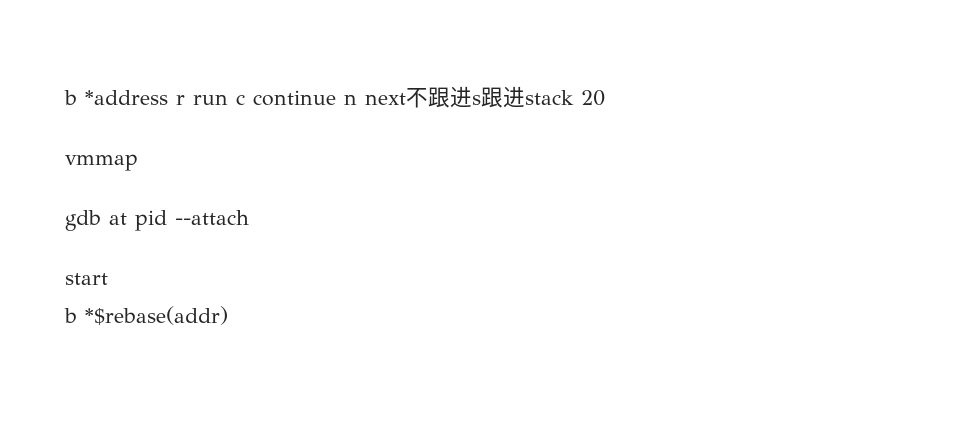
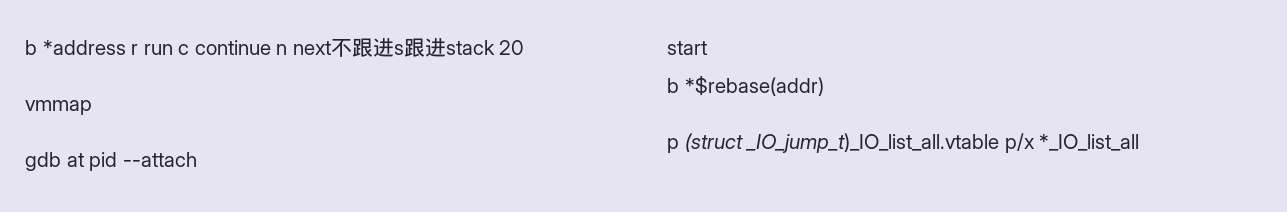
+ p (struct _IO_jump_t)_IO_list_all.vtable p/x *_IO_list_all

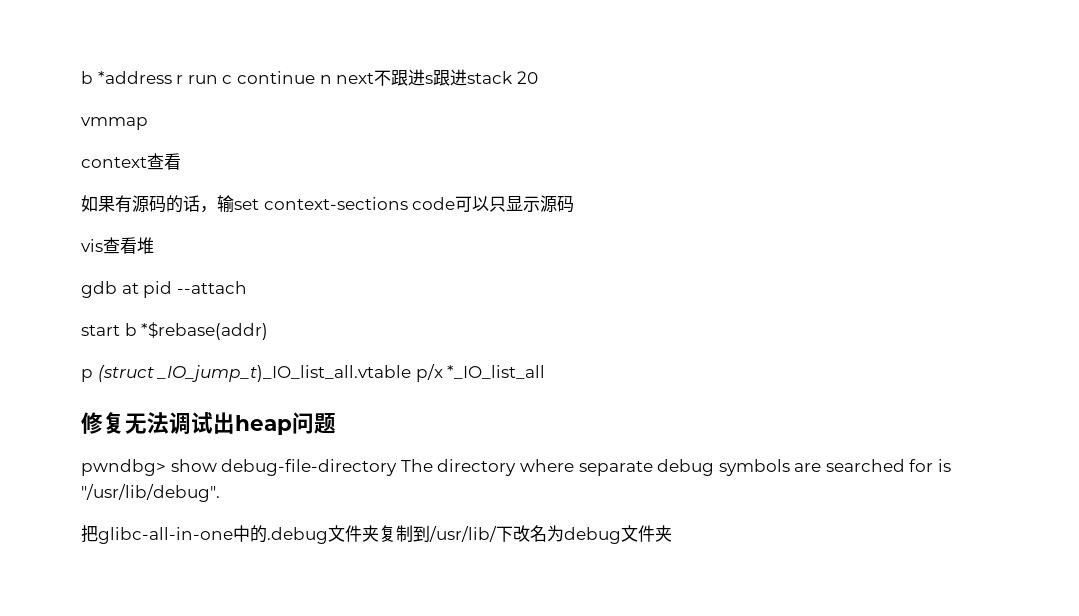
+ context查看
+ 如果有源码的话，输set context-sections code可以只显示源码
+ vis查看堆
- start
- b *$rebase(addr)
+ start b *$rebase(addr)
+ 修复无法调试出heap问题
+ pwndbg> show debug-file-directory The directory where separate debug symbols are searched for is "/usr/lib/debug".
+ 把glibc-all-in-one中的.debug文件夹复制到/usr/lib/下改名为debug文件夹

